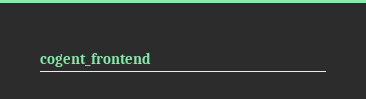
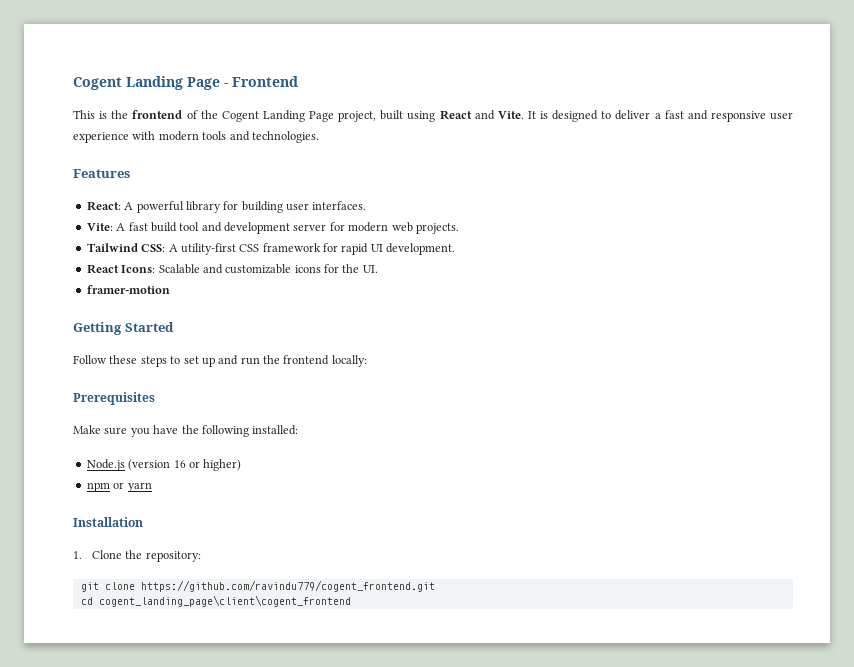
- cogent_frontend
+ Cogent Landing Page - Frontend
+ This is the frontend of the Cogent Landing Page project, built using React and Vite. It is designed to deliver a fast and responsive user experience with modern tools and technologies.
+ Features
+ React: A powerful library for building user interfaces.
+ Vite: A fast build tool and development server for modern web projects.
+ Tailwind CSS: A utility-first CSS framework for rapid UI development.
+ React Icons: Scalable and customizable icons for the UI.
+ framer-motion
+ Getting Started
+ Follow these steps to set up and run the frontend locally:
+ Prerequisites
+ Make sure you have the following installed:
+ Node.js (version 16 or higher)
+ npm or yarn
+ Installation
+ 1. Clone the repository:
+ git clone https://github.com/ravindu779/cogent_frontend.git
+ cd cogent_landing_page\client\cogent_frontend

